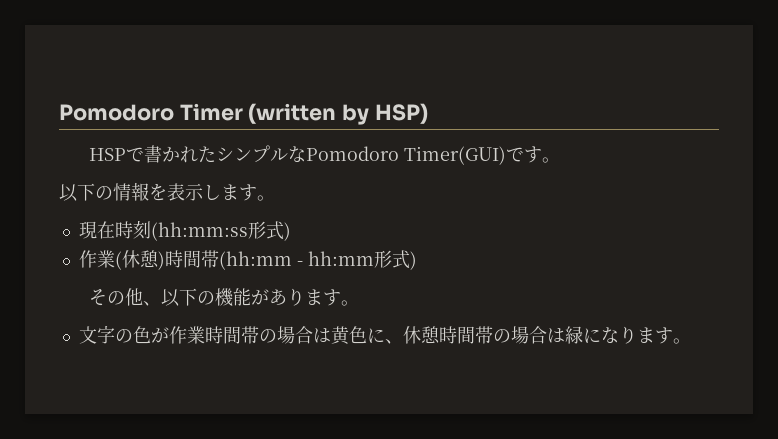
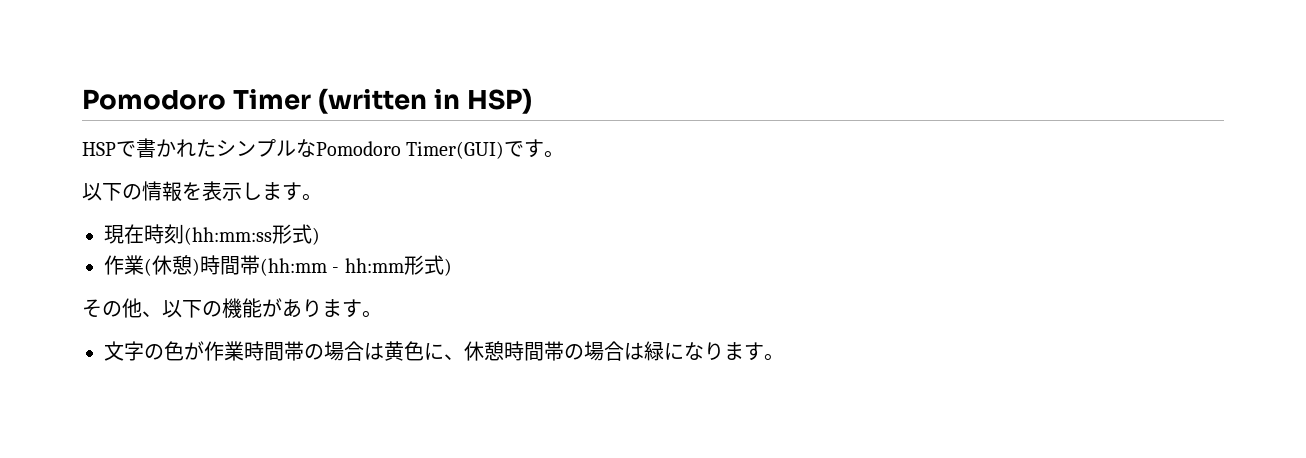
- Pomodoro Timer (written by HSP)
+ Pomodoro Timer (written in HSP)

